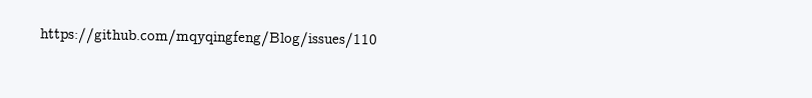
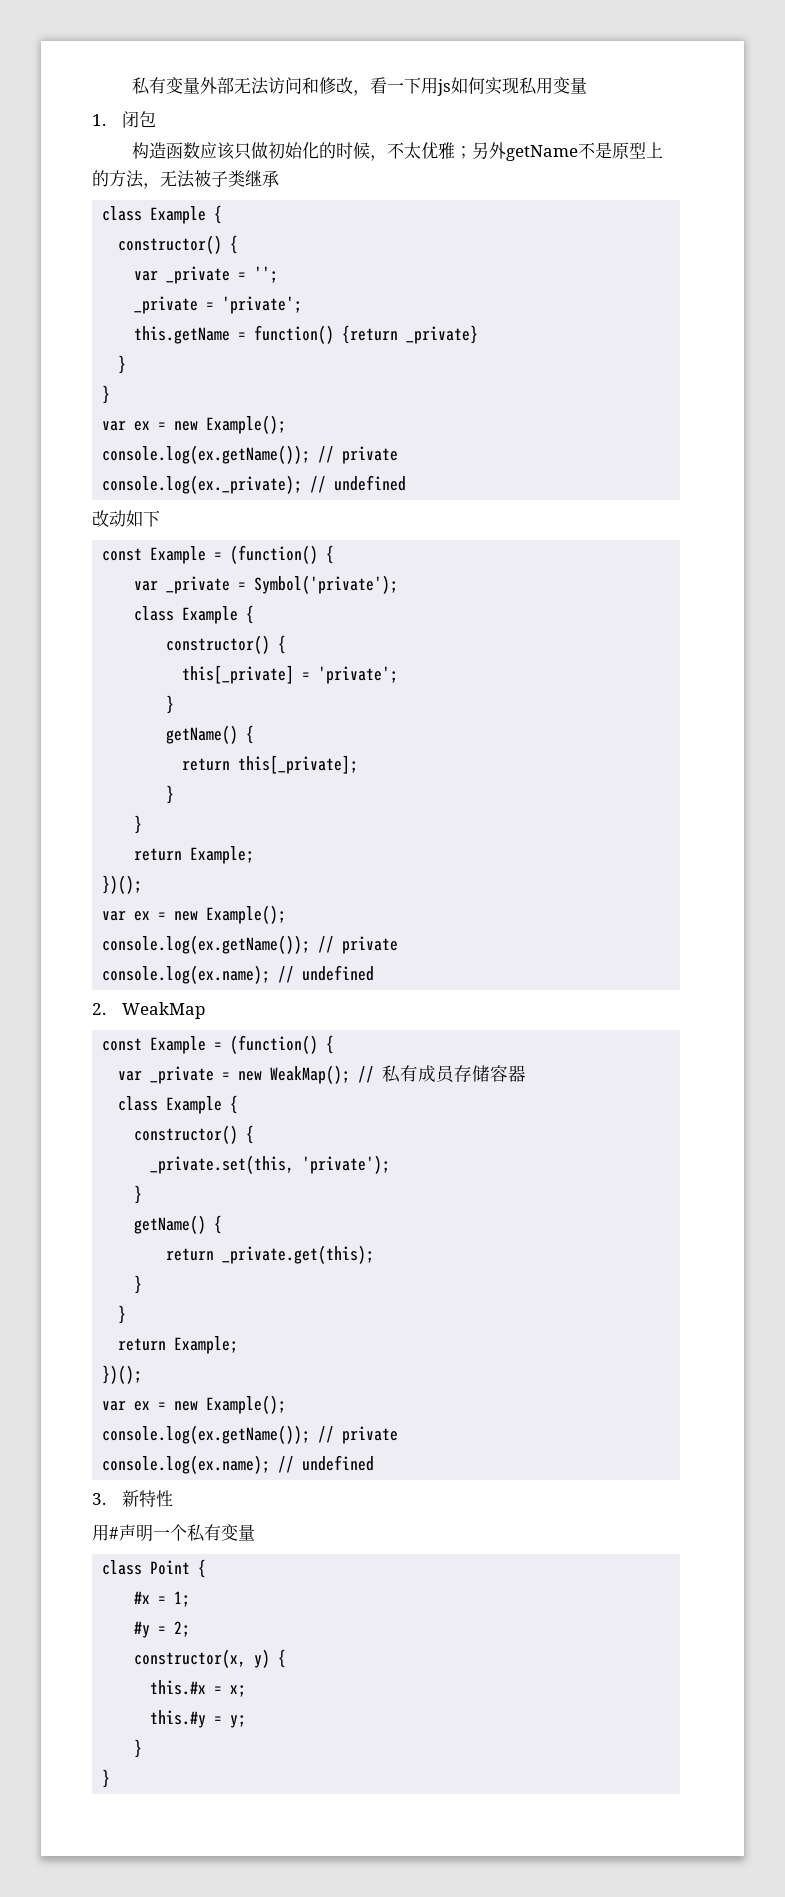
- https://github.com/mqyqingfeng/Blog/issues/110
+ 私有变量外部无法访问和修改，看一下用js如何实现私用变量
+ 1.闭包
+ 构造函数应该只做初始化的时候，不太优雅；另外getName不是原型上的方法，无法被子类继承
+ class Example {
+ constructor() {
+ var _private = '';
+ _private = 'private';
+ this.getName = function() {return _private}
+ }
+ }
+ var ex = new Example();
+ console.log(ex.getName()); // private
+ console.log(ex._private); // undefined
+ 改动如下
+ const Example = (function() {
+ var _private = Symbol('private');
+ class Example {
+ constructor() {
+ this[_private] = 'private';
+ }
+ getName() {
+ return this[_private];
+ }
+ }
+ return Example;
+ })();
+ var ex = new Example();
+ console.log(ex.getName()); // private
+ console.log(ex.name); // undefined
+ 2. WeakMap
+ const Example = (function() {
+ var _private = new WeakMap(); // 私有成员存储容器
+ class Example {
+ constructor() {
+ _private.set(this, 'private');
+ }
+ getName() {
+ return _private.get(this);
+ }
+ }
+ return Example;
+ })();
+ var ex = new Example();
+ console.log(ex.getName()); // private
+ console.log(ex.name); // undefined
+ 3.新特性
+ 用#声明一个私有变量
+ class Point {
+ #x = 1;
+ #y = 2;
+ constructor(x, y) {
+ this.#x = x;
+ this.#y = y;
+ }
+ }

